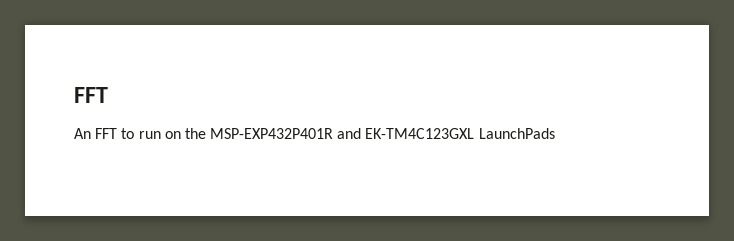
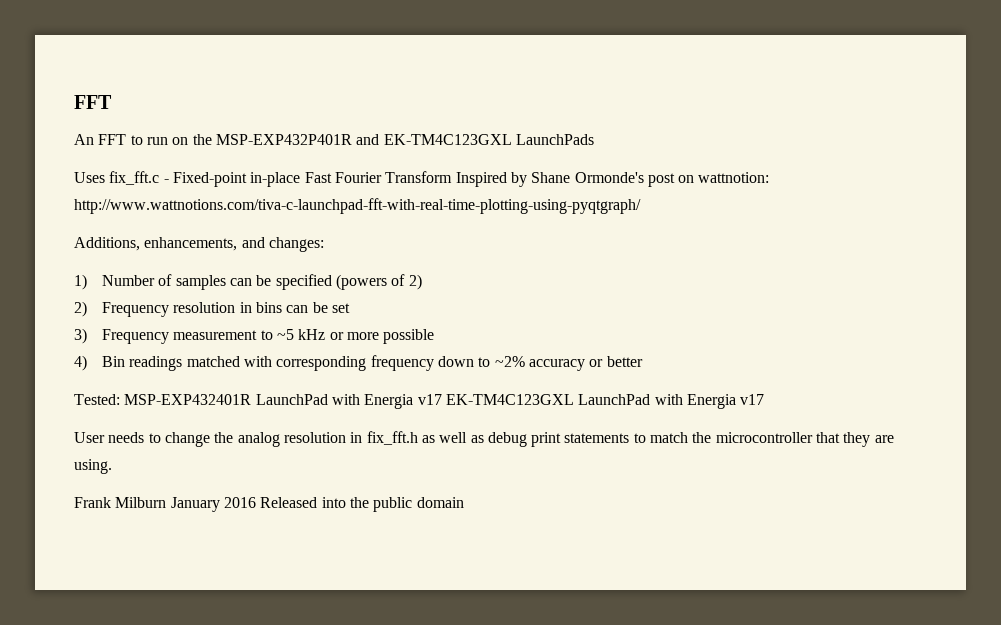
+ Uses fix_fft.c - Fixed-point in-place Fast Fourier Transform Inspired by Shane Ormonde's post on wattnotion: http://www.wattnotions.com/tiva-c-launchpad-fft-with-real-time-plotting-using-pyqtgraph/
+ Additions, enhancements, and changes:
+ 1) Number of samples can be specified (powers of 2)
+ 2) Frequency resolution in bins can be set
+ 3) Frequency measurement to ~5 kHz or more possible
+ 4) Bin readings matched with corresponding frequency down to ~2% accuracy or better
+ Tested: MSP-EXP432401R LaunchPad with Energia v17 EK-TM4C123GXL LaunchPad with Energia v17
+ User needs to change the analog resolution in fix_fft.h as well as debug print statements to match the microcontroller that they are using.
+ Frank Milburn January 2016 Released into the public domain

